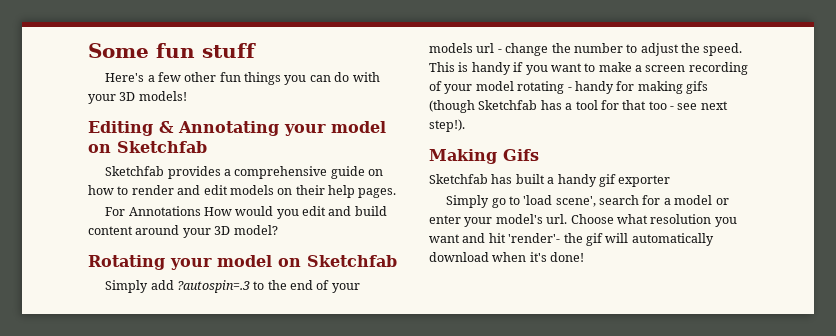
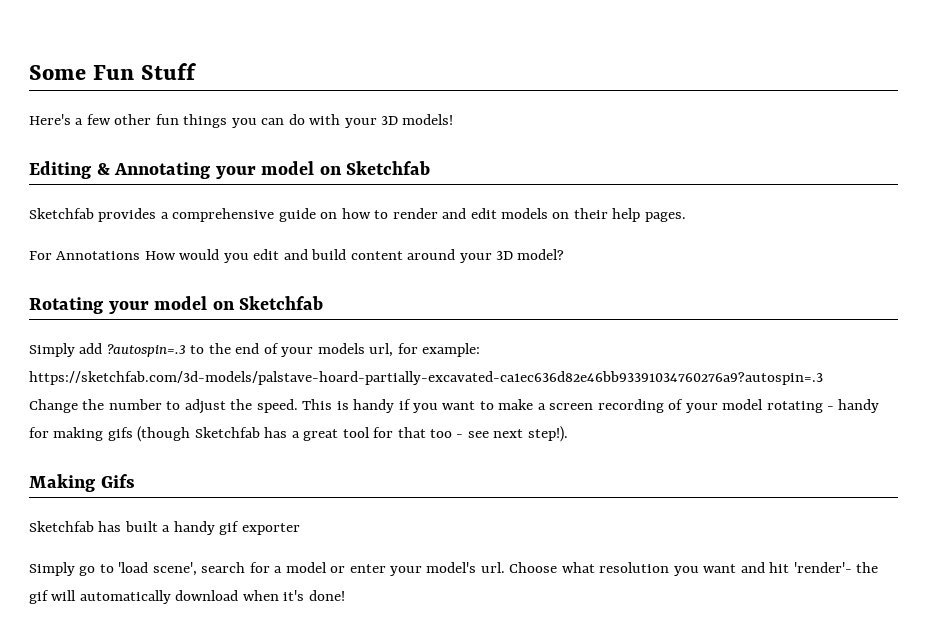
- Some fun stuff
+ Some Fun Stuff
- Simply add ?autospin=.3 to the end of your models url - change the number to adjust the speed.
+ Simply add ?autospin=.3 to the end of your models url, for example: https://sketchfab.com/3d-models/palstave-hoard-partially-excavated-ca1ec636d82e46bb93391034760276a9?autospin=.3
+ Change the number to adjust the speed.
- This is handy if you want to make a screen recording of your model rotating - handy for making gifs (though Sketchfab has a tool for that too - see next step!).
+ This is handy if you want to make a screen recording of your model rotating - handy for making gifs (though Sketchfab has a great tool for that too - see next step!).

